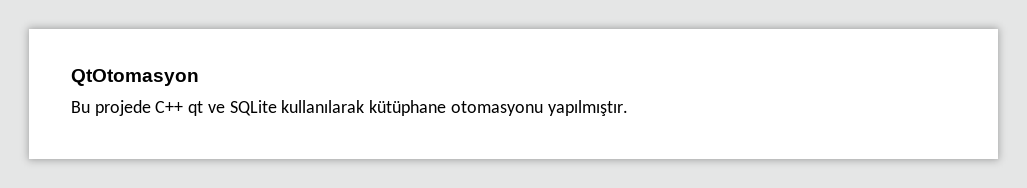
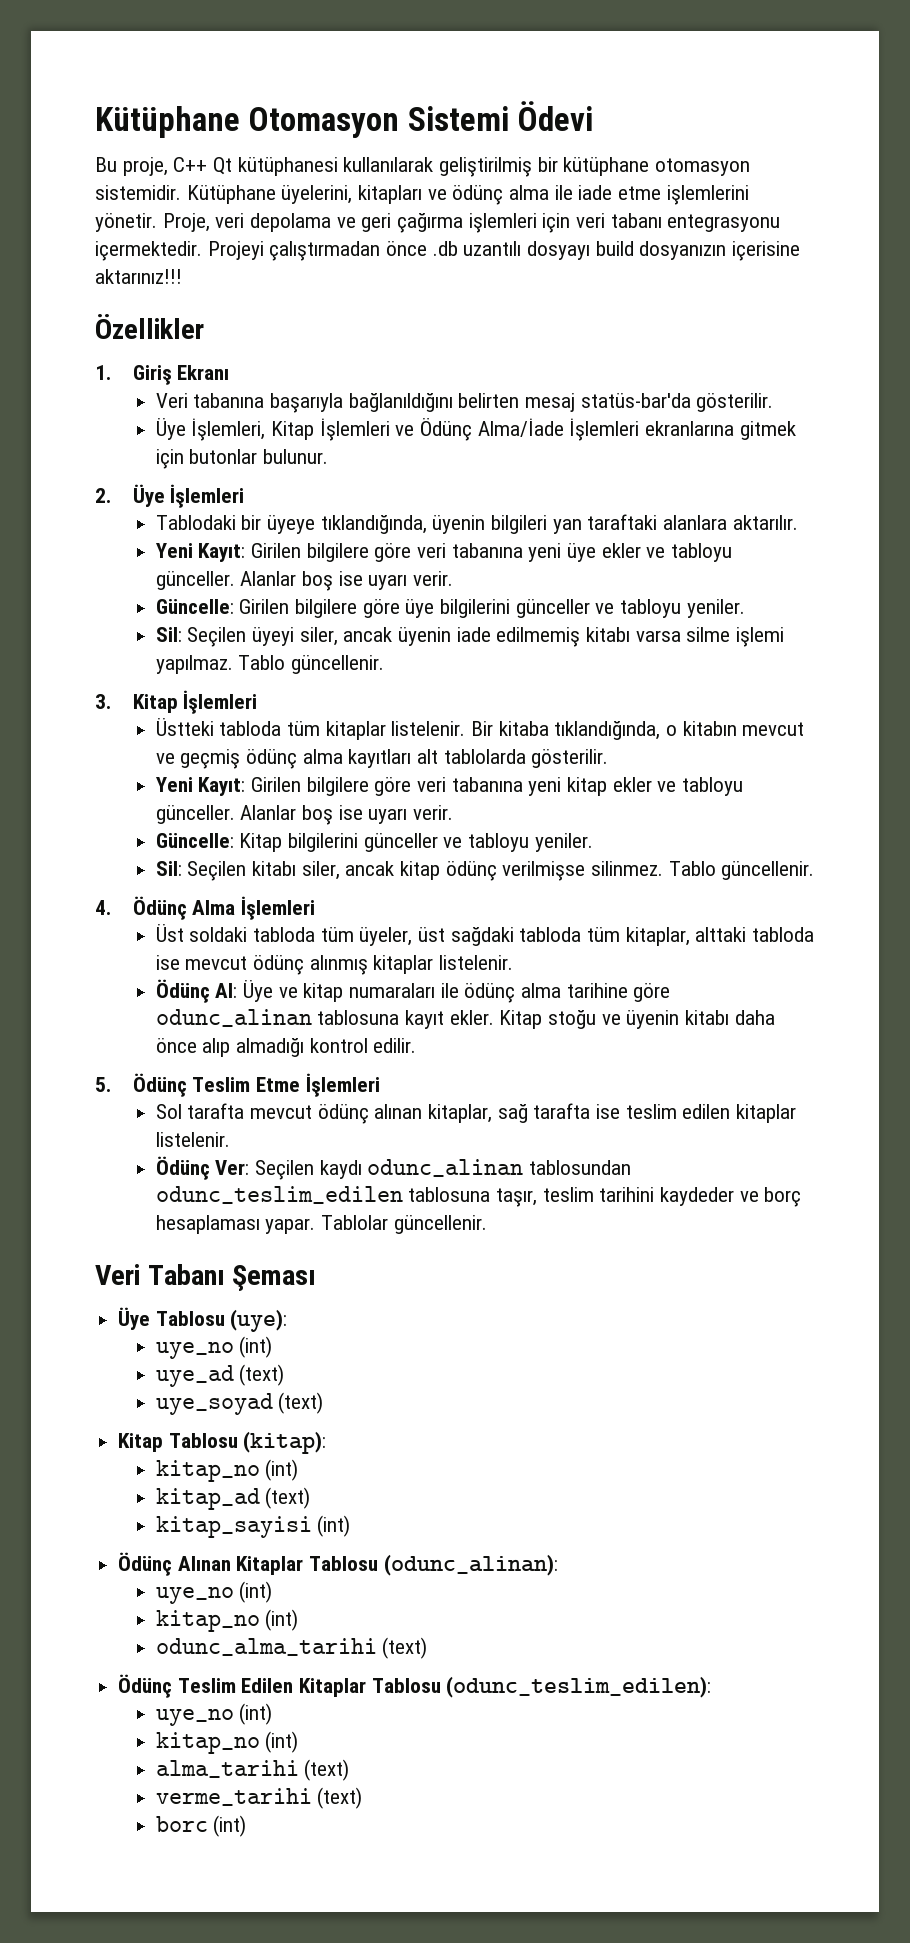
- QtOtomasyon
- Bu projede C++ qt ve SQLite kullanılarak kütüphane otomasyonu yapılmıştır.
+ Kütüphane Otomasyon Sistemi Ödevi
+ Bu proje, C++ Qt kütüphanesi kullanılarak geliştirilmiş bir kütüphane otomasyon sistemidir. Kütüphane üyelerini, kitapları ve ödünç alma ile iade etme işlemlerini yönetir. Proje, veri depolama ve geri çağırma işlemleri için veri tabanı entegrasyonu içermektedir. Projeyi çalıştırmadan önce .db uzantılı dosyayı build dosyanızın içerisine aktarınız!!!
+ Özellikler
+ 1. Giriş Ekranı
+ Veri tabanına başarıyla bağlanıldığını belirten mesaj statüs-bar'da gösterilir.
+ Üye İşlemleri, Kitap İşlemleri ve Ödünç Alma/İade İşlemleri ekranlarına gitmek için butonlar bulunur.
+ 2. Üye İşlemleri
+ Tablodaki bir üyeye tıklandığında, üyenin bilgileri yan taraftaki alanlara aktarılır.
+ Yeni Kayıt: Girilen bilgilere göre veri tabanına yeni üye ekler ve tabloyu günceller. Alanlar boş ise uyarı verir.
+ Güncelle: Girilen bilgilere göre üye bilgilerini günceller ve tabloyu yeniler.
+ Sil: Seçilen üyeyi siler, ancak üyenin iade edilmemiş kitabı varsa silme işlemi yapılmaz. Tablo güncellenir.
+ 3. Kitap İşlemleri
+ Üstteki tabloda tüm kitaplar listelenir. Bir kitaba tıklandığında, o kitabın mevcut ve geçmiş ödünç alma kayıtları alt tablolarda gösterilir.
+ Yeni Kayıt: Girilen bilgilere göre veri tabanına yeni kitap ekler ve tabloyu günceller. Alanlar boş ise uyarı verir.
+ Güncelle: Kitap bilgilerini günceller ve tabloyu yeniler.
+ Sil: Seçilen kitabı siler, ancak kitap ödünç verilmişse silinmez. Tablo güncellenir.
+ 4. Ödünç Alma İşlemleri
+ Üst soldaki tabloda tüm üyeler, üst sağdaki tabloda tüm kitaplar, alttaki tabloda ise mevcut ödünç alınmış kitaplar listelenir.
+ Ödünç Al: Üye ve kitap numaraları ile ödünç alma tarihine göre odunc_alinan tablosuna kayıt ekler. Kitap stoğu ve üyenin kitabı daha önce alıp almadığı kontrol edilir.
+ 5. Ödünç Teslim Etme İşlemleri
+ Sol tarafta mevcut ödünç alınan kitaplar, sağ tarafta ise teslim edilen kitaplar listelenir.
+ Ödünç Ver: Seçilen kaydı odunc_alinan tablosundan odunc_teslim_edilen tablosuna taşır, teslim tarihini kaydeder ve borç hesaplaması yapar. Tablolar güncellenir.
+ Veri Tabanı Şeması
+ Üye Tablosu (uye):
+ uye_no (int)
+ uye_ad (text)
+ uye_soyad (text)
+ Kitap Tablosu (kitap):
+ kitap_no (int)
+ kitap_ad (text)
+ kitap_sayisi (int)
+ Ödünç Alınan Kitaplar Tablosu (odunc_alinan):
+ uye_no (int)
+ kitap_no (int)
+ odunc_alma_tarihi (text)
+ Ödünç Teslim Edilen Kitaplar Tablosu (odunc_teslim_edilen):
+ uye_no (int)
+ kitap_no (int)
+ alma_tarihi (text)
+ verme_tarihi (text)
+ borc (int)

